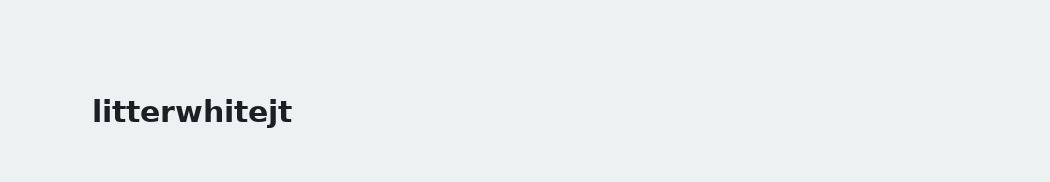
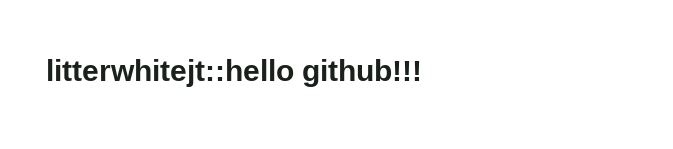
- litterwhitejt
+ litterwhitejt::hello github!!!

